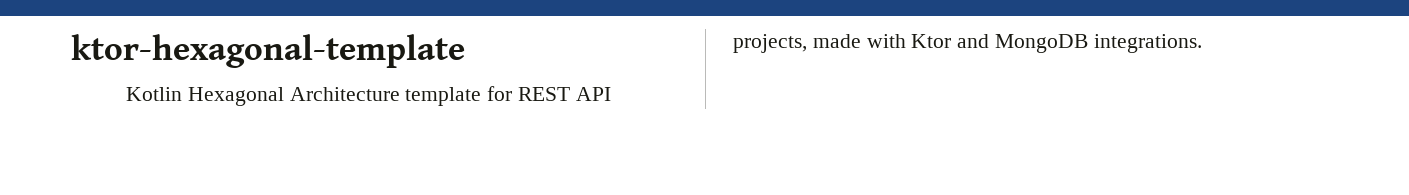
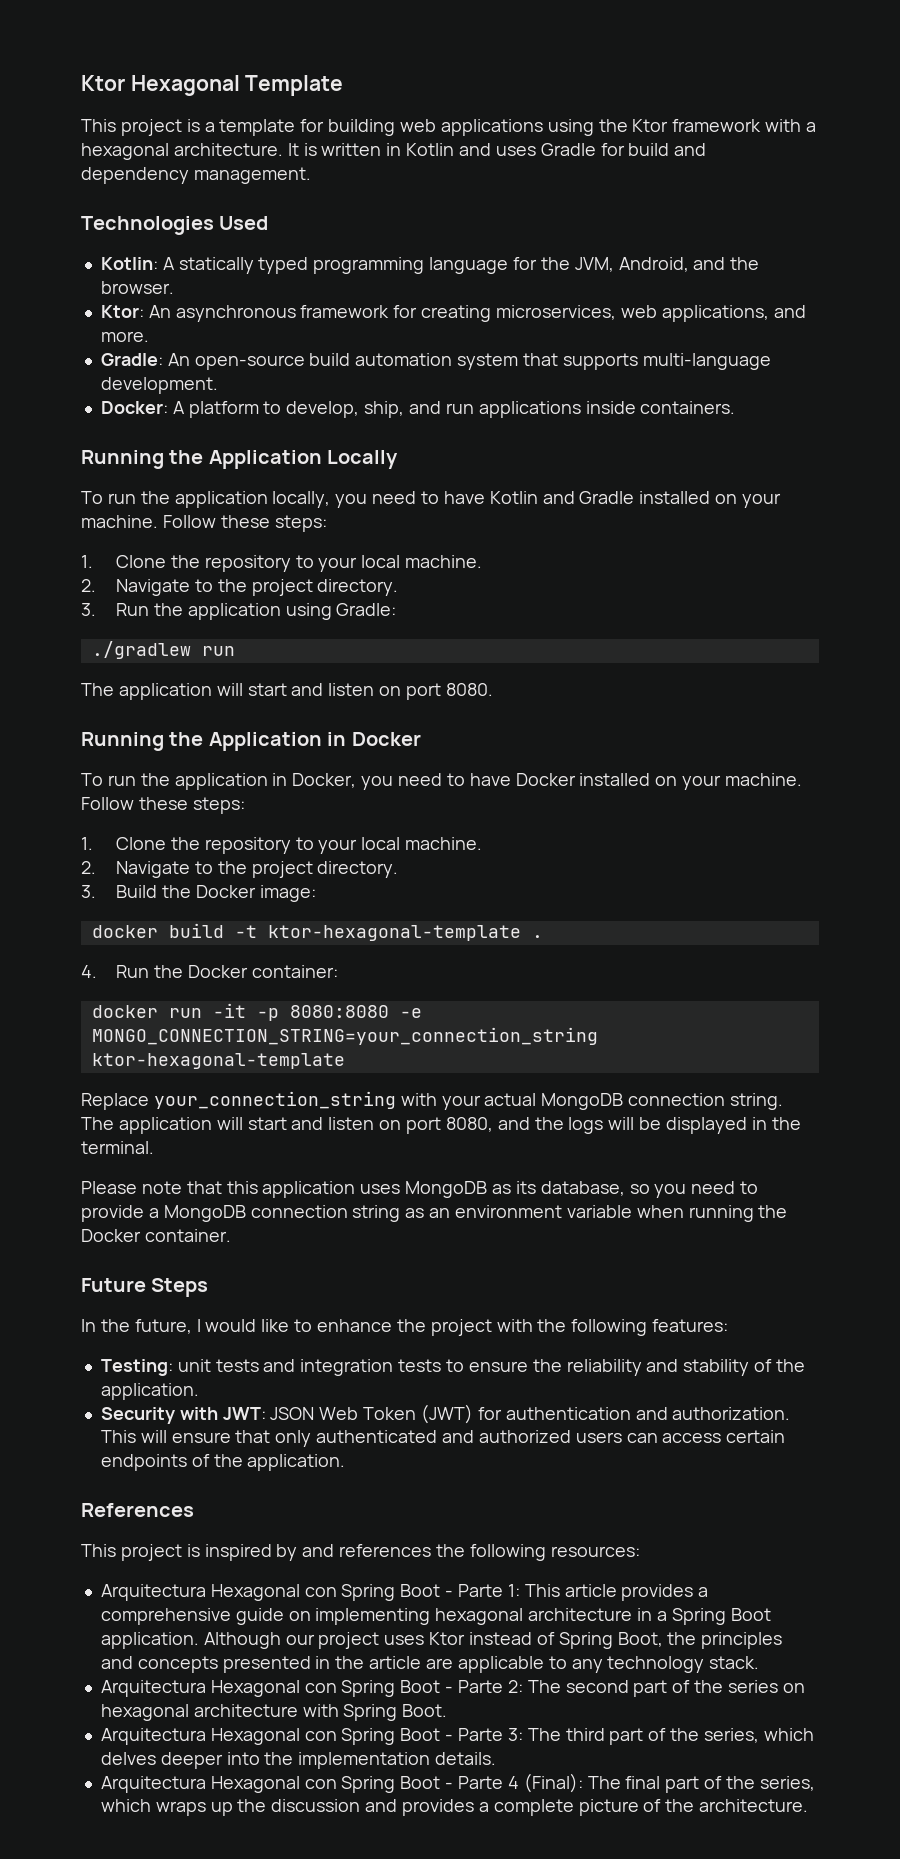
- ktor-hexagonal-template
- Kotlin Hexagonal Architecture template for REST API projects, made with Ktor and MongoDB integrations.
+ Ktor Hexagonal Template
+ This project is a template for building web applications using the Ktor framework with a hexagonal architecture. It is written in Kotlin and uses Gradle for build and dependency management.
+ Technologies Used
+ Kotlin: A statically typed programming language for the JVM, Android, and the browser.
+ Ktor: An asynchronous framework for creating microservices, web applications, and more.
+ Gradle: An open-source build automation system that supports multi-language development.
+ Docker: A platform to develop, ship, and run applications inside containers.
+ Running the Application Locally
+ To run the application locally, you need to have Kotlin and Gradle installed on your machine. Follow these steps:
+ 1. Clone the repository to your local machine.
+ 2. Navigate to the project directory.
+ 3. Run the application using Gradle:
+ ./gradlew run
+ The application will start and listen on port 8080.
+ Running the Application in Docker
+ To run the application in Docker, you need to have Docker installed on your machine. Follow these steps:
+ 1. Clone the repository to your local machine.
+ 2. Navigate to the project directory.
+ 3. Build the Docker image:
+ docker build -t ktor-hexagonal-template .
+ 4. Run the Docker container:
+ docker run -it -p 8080:8080 -e MONGO_CONNECTION_STRING=your_connection_string ktor-hexagonal-template
+ Replace your_connection_string with your actual MongoDB connection string. The application will start and listen on port 8080, and the logs will be displayed in the terminal.
+ Please note that this application uses MongoDB as its database, so you need to provide a MongoDB connection string as an environment variable when running the Docker container.
+ Future Steps
+ In the future, I would like to enhance the project with the following features:
+ Testing: unit tests and integration tests to ensure the reliability and stability of the application.
+ Security with JWT: JSON Web Token (JWT) for authentication and authorization. This will ensure that only authenticated and authorized users can access certain endpoints of the application.
+ References
+ This project is inspired by and references the following resources:
+ Arquitectura Hexagonal con Spring Boot - Parte 1: This article provides a comprehensive guide on implementing hexagonal architecture in a Spring Boot application. Although our project uses Ktor instead of Spring Boot, the principles and concepts presented in the article are applicable to any technology stack.
+ Arquitectura Hexagonal con Spring Boot - Parte 2: The second part of the series on hexagonal architecture with Spring Boot.
+ Arquitectura Hexagonal con Spring Boot - Parte 3: The third part of the series, which delves deeper into the implementation details.
+ Arquitectura Hexagonal con Spring Boot - Parte 4 (Final): The final part of the series, which wraps up the discussion and provides a complete picture of the architecture.

